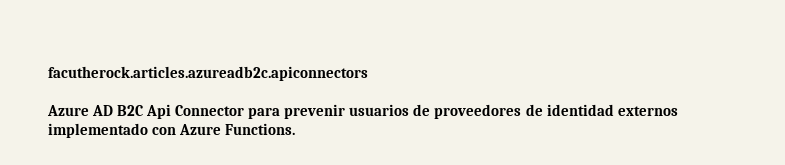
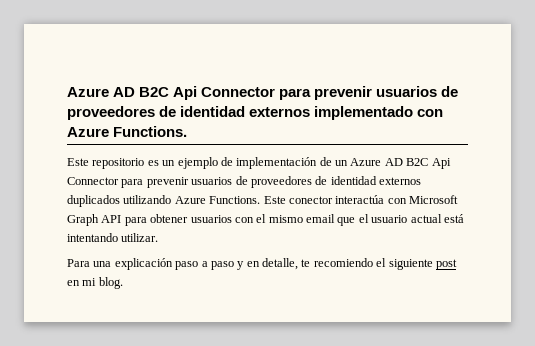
- facutherock.articles.azureadb2c.apiconnectors
+ Este repositorio es un ejemplo de implementación de un Azure AD B2C Api Connector para prevenir usuarios de proveedores de identidad externos duplicados utilizando Azure Functions. Este conector interactúa con Microsoft Graph API para obtener usuarios con el mismo email que el usuario actual está intentando utilizar.
+ Para una explicación paso a paso y en detalle, te recomiendo el siguiente post en mi blog.

